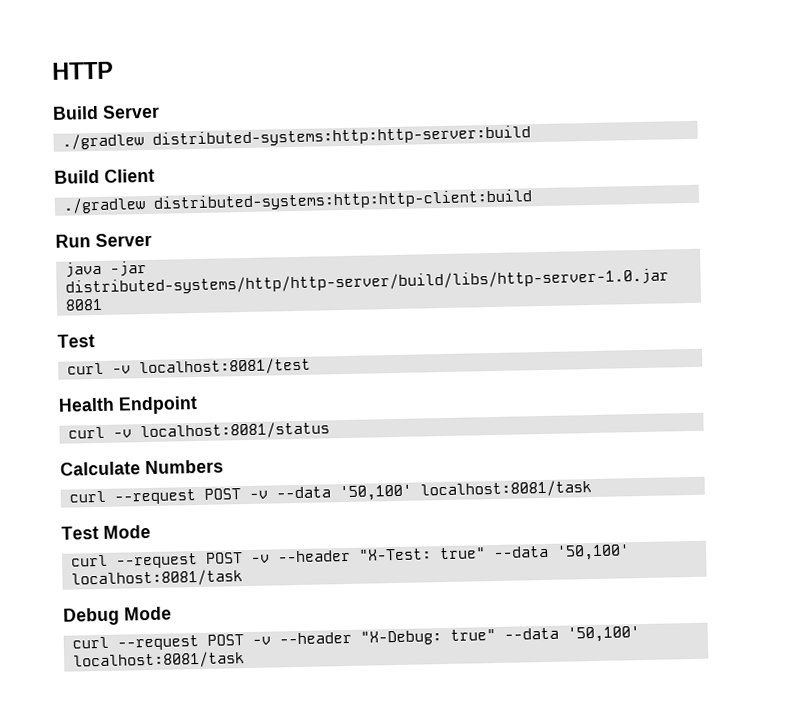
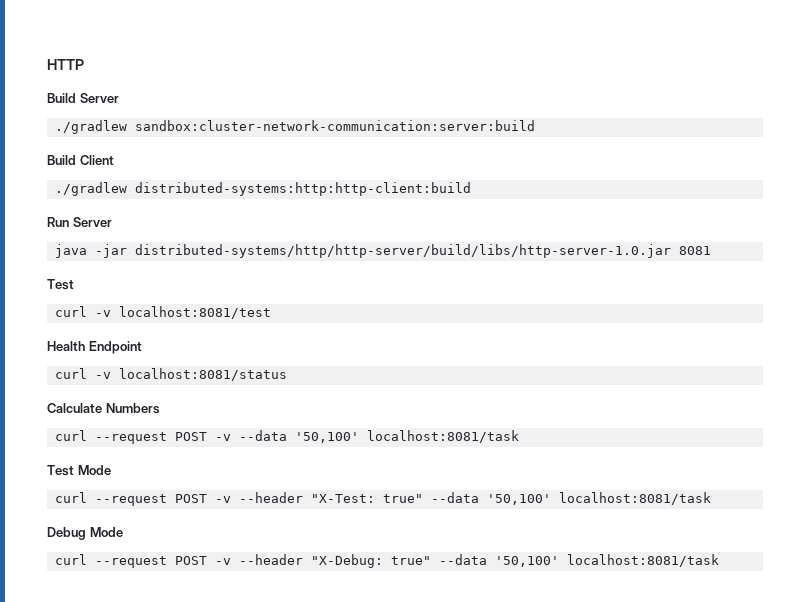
- ./gradlew distributed-systems:http:http-server:build
+ ./gradlew sandbox:cluster-network-communication:server:build

